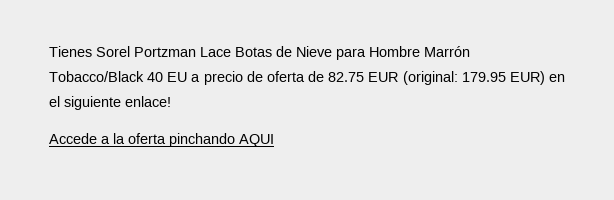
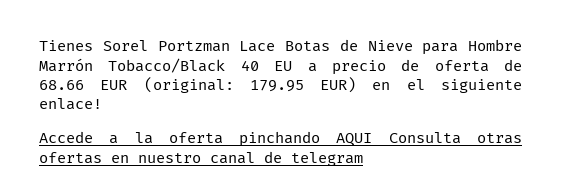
- Tienes Sorel Portzman Lace Botas de Nieve para Hombre Marrón Tobacco/Black 40 EU a precio de oferta de 82.75 EUR (original: 179.95 EUR) en el siguiente enlace!
+ Tienes Sorel Portzman Lace Botas de Nieve para Hombre Marrón Tobacco/Black 40 EU a precio de oferta de 68.66 EUR (original: 179.95 EUR) en el siguiente enlace!
- Accede a la oferta pinchando AQUI
+ Accede a la oferta pinchando AQUI Consulta otras ofertas en nuestro canal de telegram

